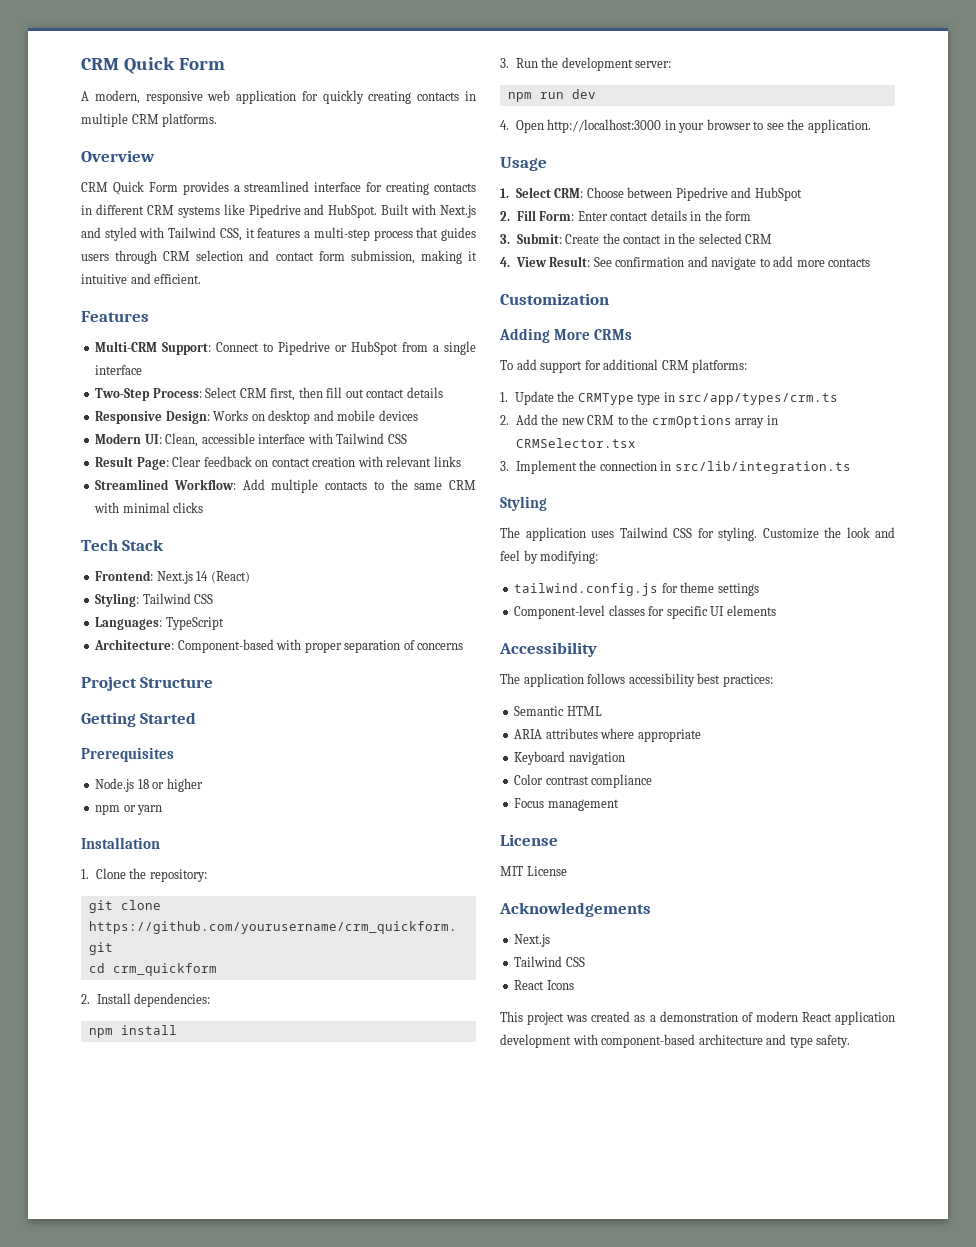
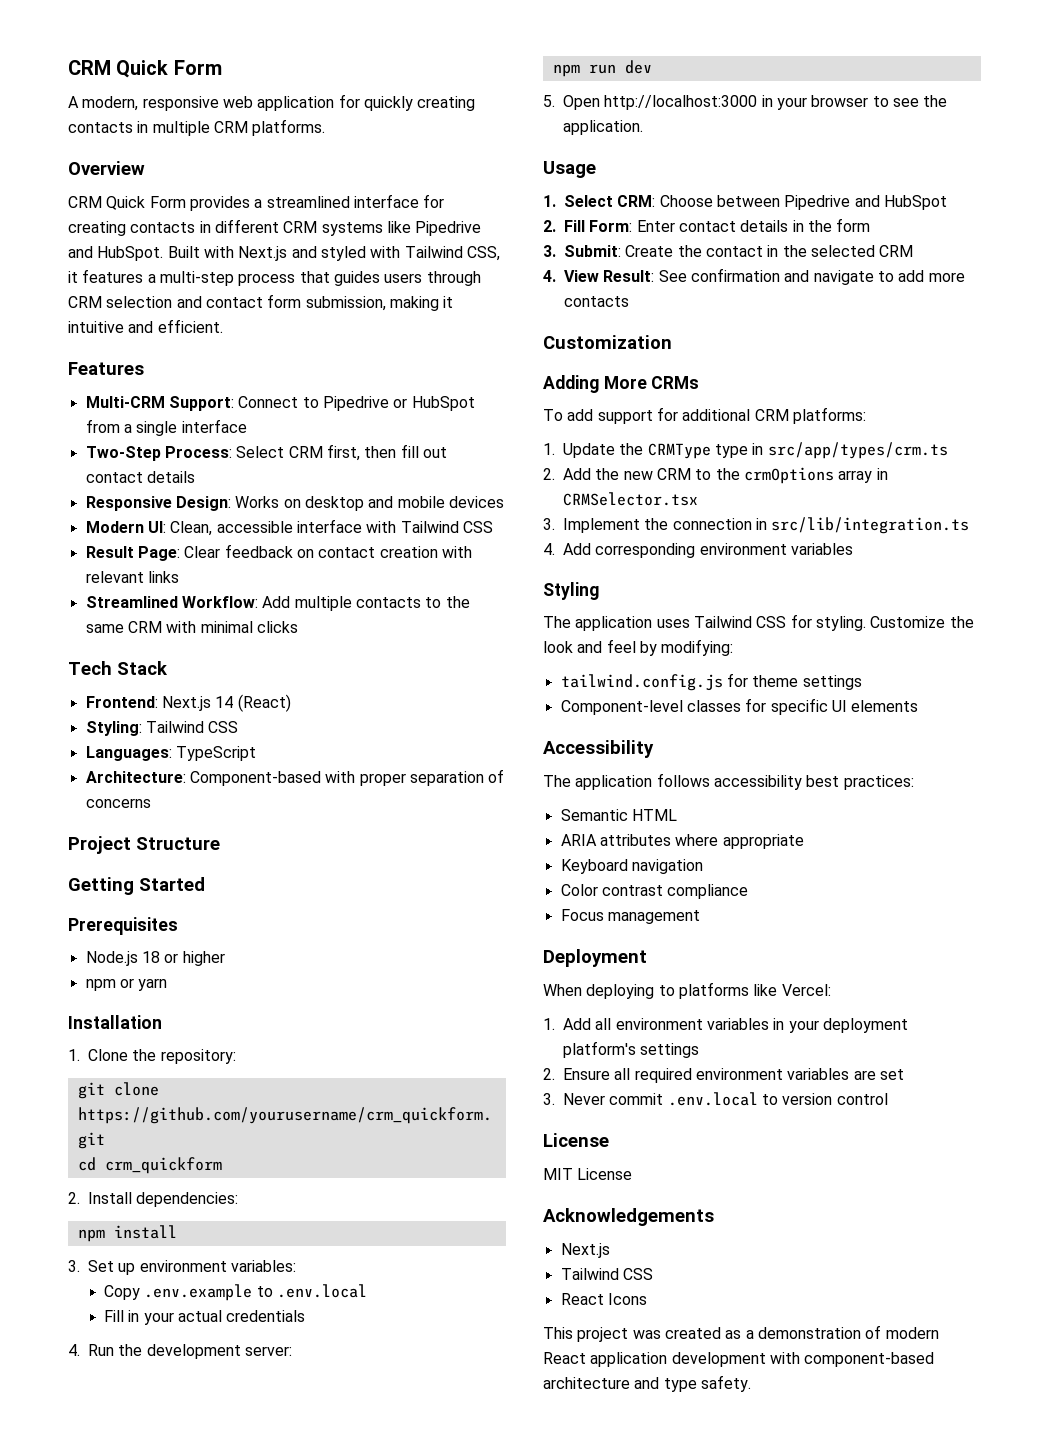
- 3. Run the development server:
+ 3. Set up environment variables:
+ Copy .env.example to .env.local
+ Fill in your actual credentials
+ 4. Run the development server:
- 4. Open http://localhost:3000 in your browser to see the application.
+ 5. Open http://localhost:3000 in your browser to see the application.
+ 4. Add corresponding environment variables
+ Deployment
+ When deploying to platforms like Vercel:
+ 1. Add all environment variables in your deployment platform's settings
+ 2. Ensure all required environment variables are set
+ 3. Never commit .env.local to version control

